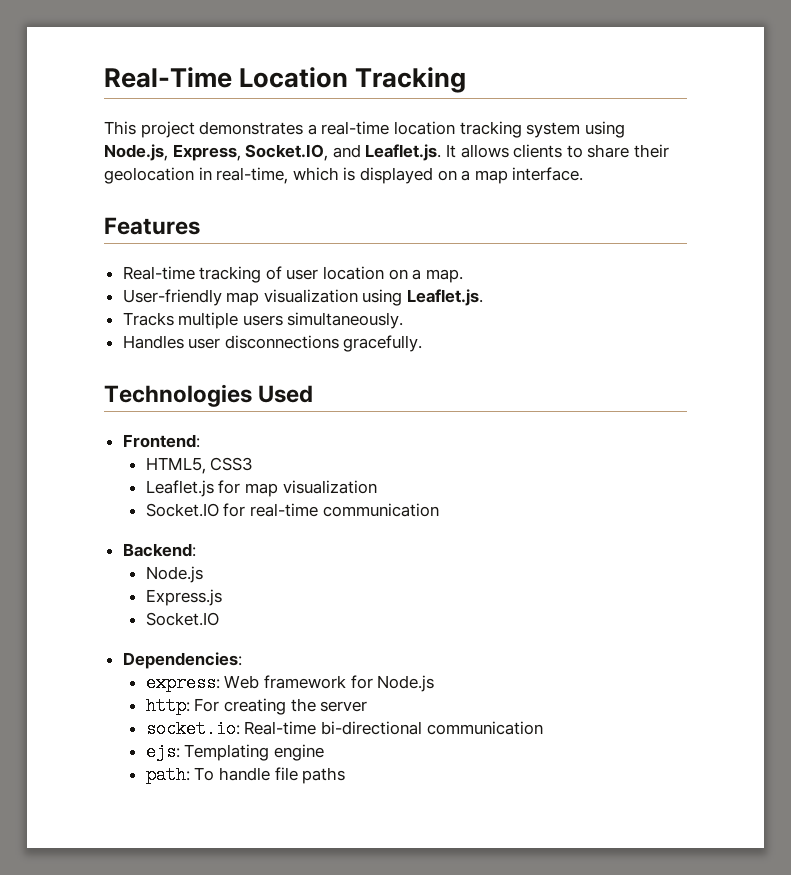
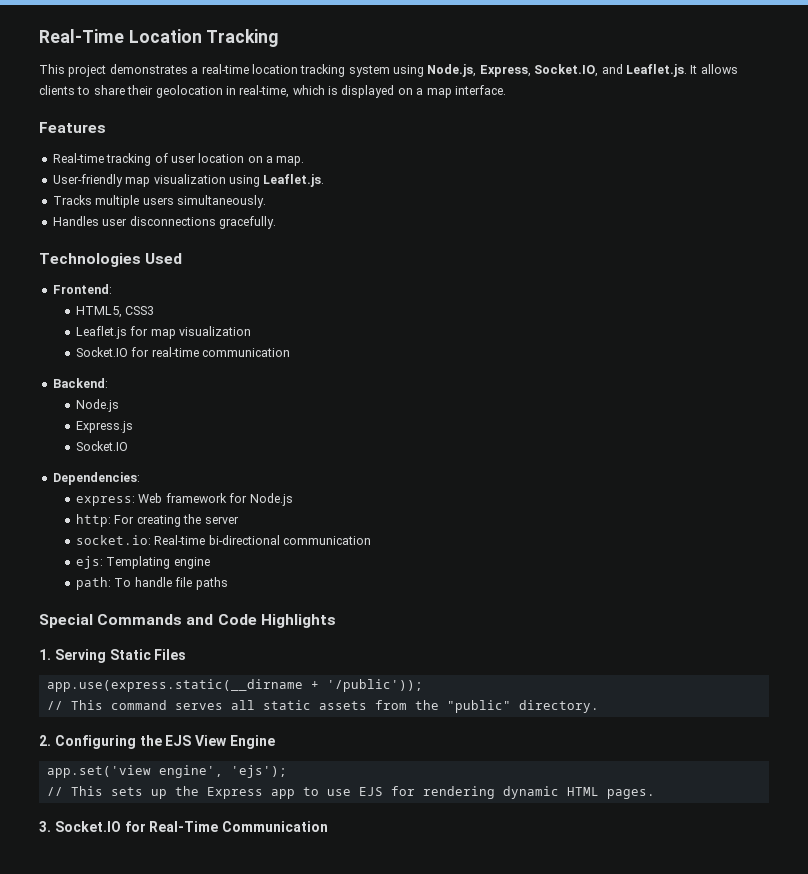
+ Special Commands and Code Highlights
+ 1. Serving Static Files
+ app.use(express.static(__dirname + '/public'));
+ // This command serves all static assets from the "public" directory.
+ 2. Configuring the EJS View Engine
+ app.set('view engine', 'ejs');
+ // This sets up the Express app to use EJS for rendering dynamic HTML pages.
+ 3. Socket.IO for Real-Time Communication

